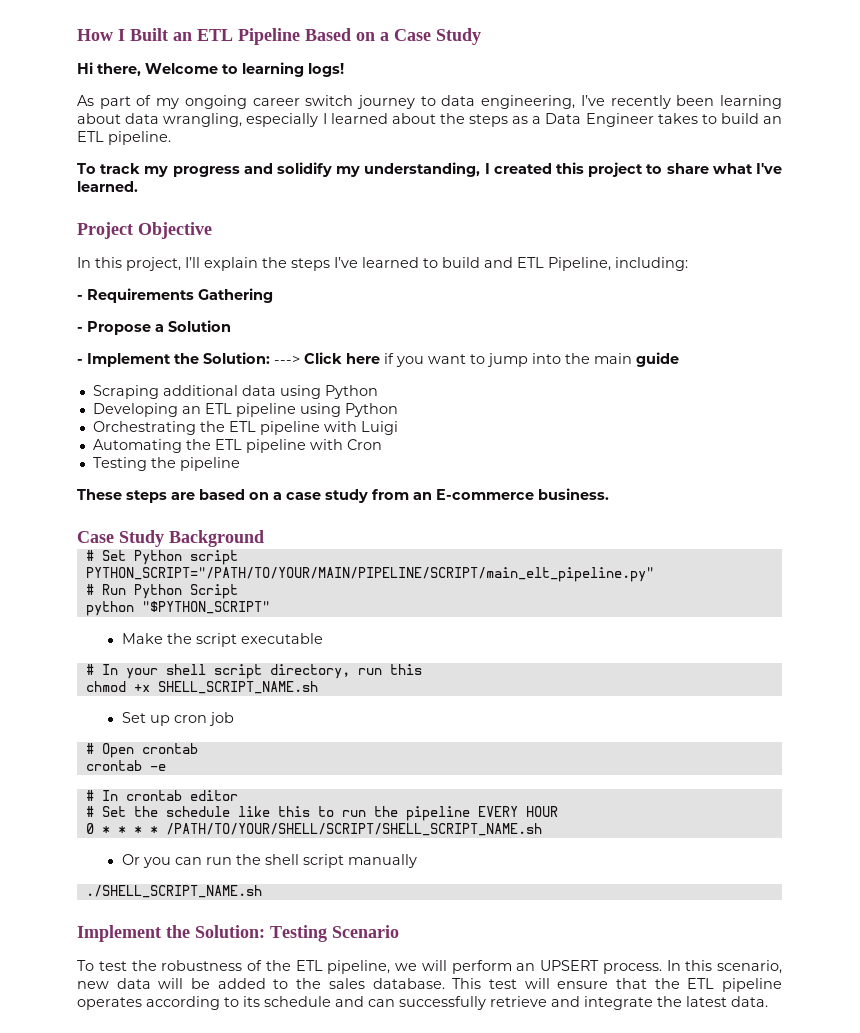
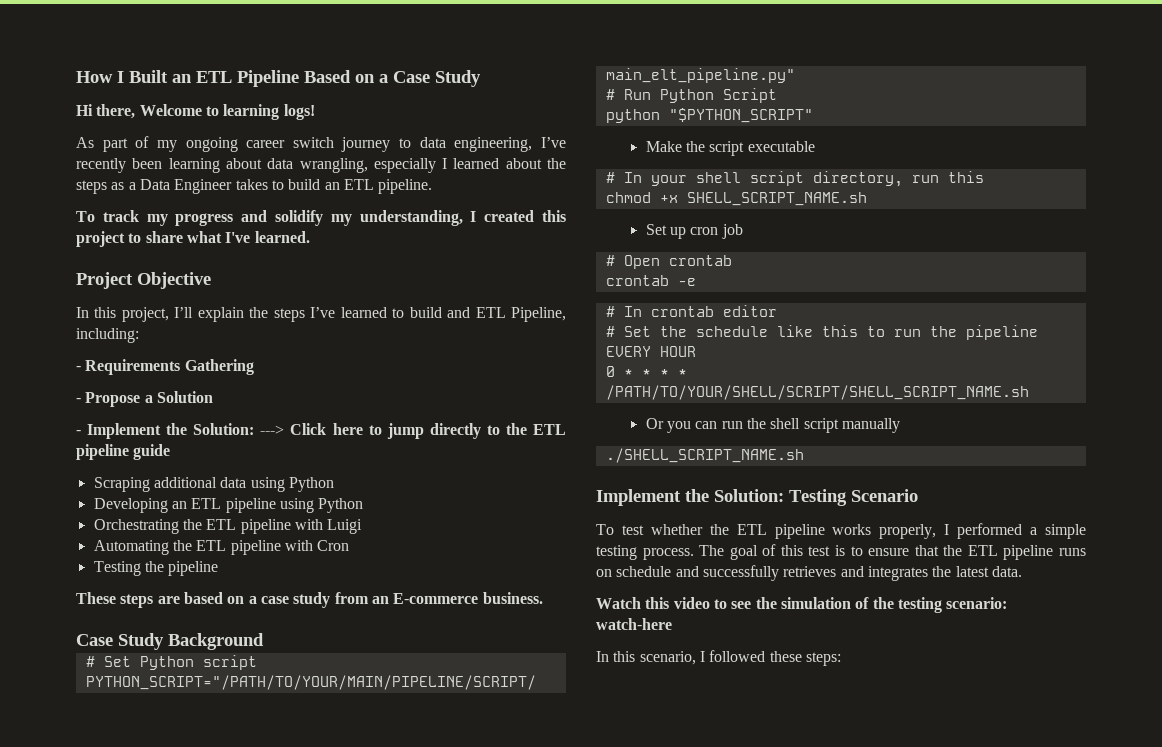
- - Implement the Solution: ---> Click here if you want to jump into the main guide
+ - Implement the Solution: ---> Click here to jump directly to the ETL pipeline guide
- To test the robustness of the ETL pipeline, we will perform an UPSERT process. In this scenario, new data will be added to the sales database. This test will ensure that the ETL pipeline operates according to its schedule and can successfully retrieve and integrate the latest data.
+ To test whether the ETL pipeline works properly, I performed a simple testing process. The goal of this test is to ensure that the ETL pipeline runs on schedule and successfully retrieves and integrates the latest data.
+ Watch this video to see the simulation of the testing scenario: watch-here
+ In this scenario, I followed these steps:

